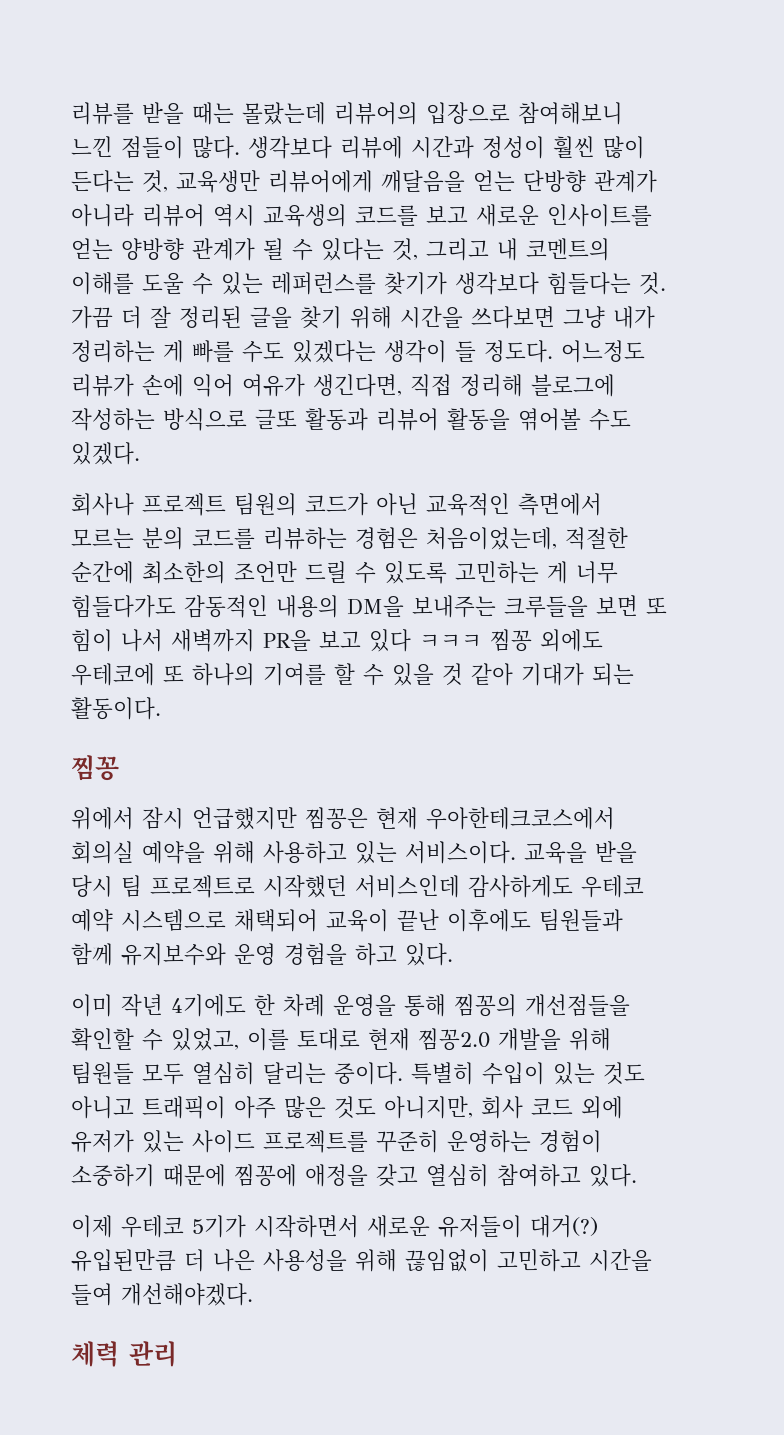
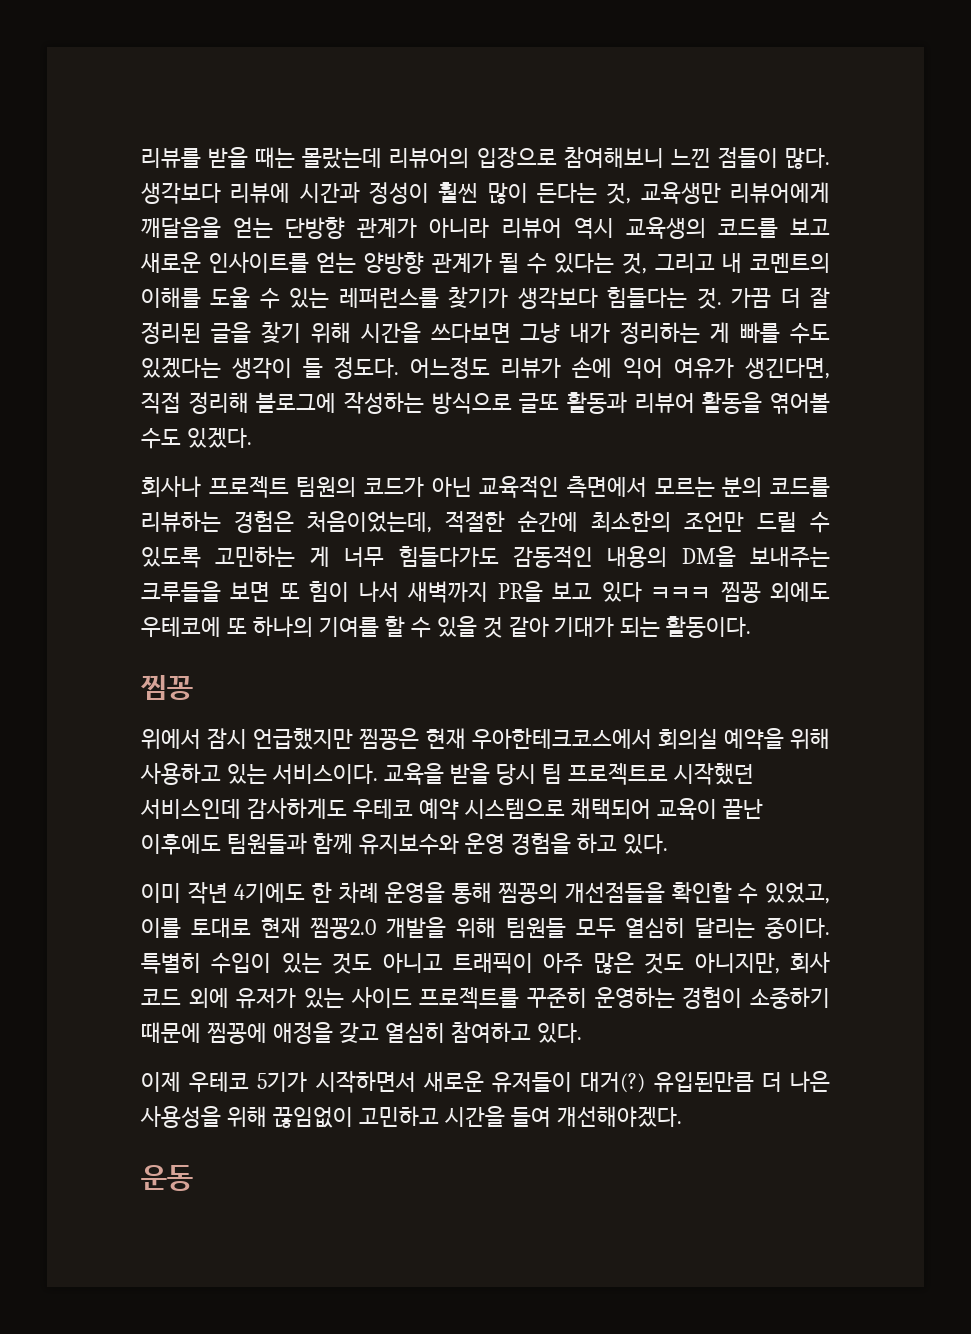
- 체력 관리
+ 운동

